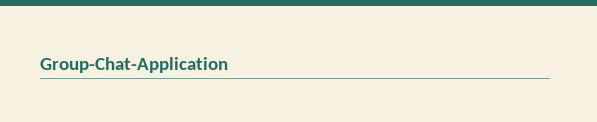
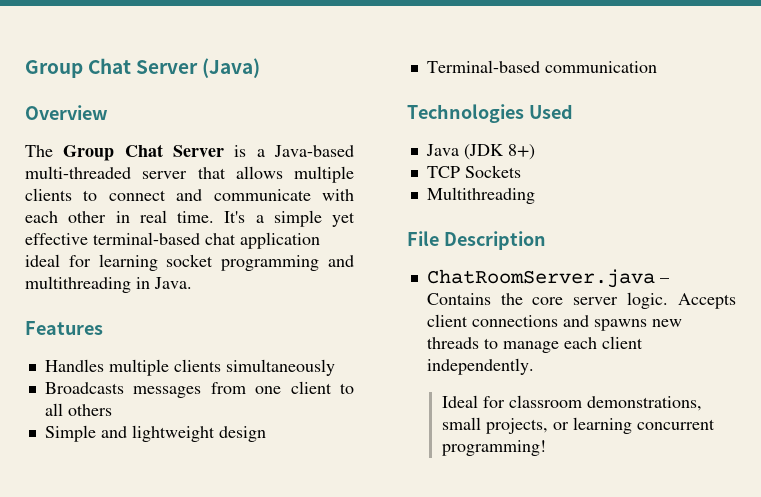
- Group-Chat-Application
+ Group Chat Server (Java)
+ Overview
+ The Group Chat Server is a Java-based multi-threaded server that allows multiple clients to connect and communicate with each other in real time. It's a simple yet effective terminal-based chat application ideal for learning socket programming and multithreading in Java.
+ Features
+ Handles multiple clients simultaneously
+ Broadcasts messages from one client to all others
+ Simple and lightweight design
+ Terminal-based communication
+ Technologies Used
+ Java (JDK 8+)
+ TCP Sockets
+ Multithreading
+ File Description
+ ChatRoomServer.java – Contains the core server logic. Accepts client connections and spawns new threads to manage each client independently.
+ Ideal for classroom demonstrations, small projects, or learning concurrent programming!

